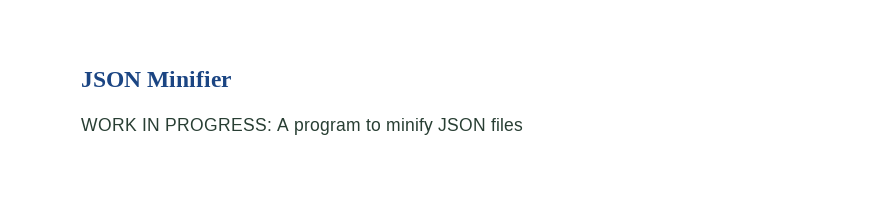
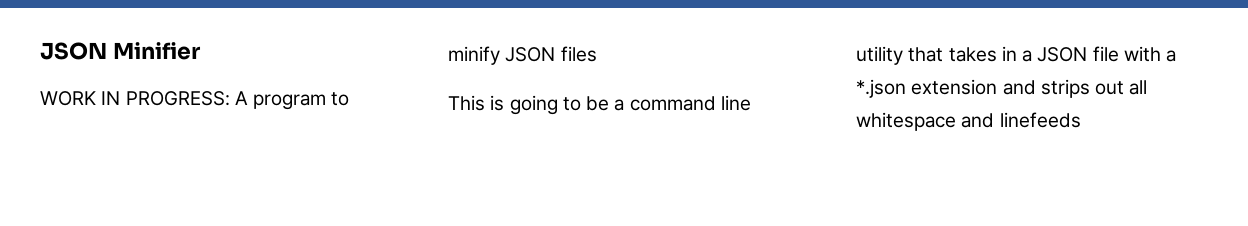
+ This is going to be a command line utility that takes in a JSON file with a *.json extension and strips out all whitespace and linefeeds

